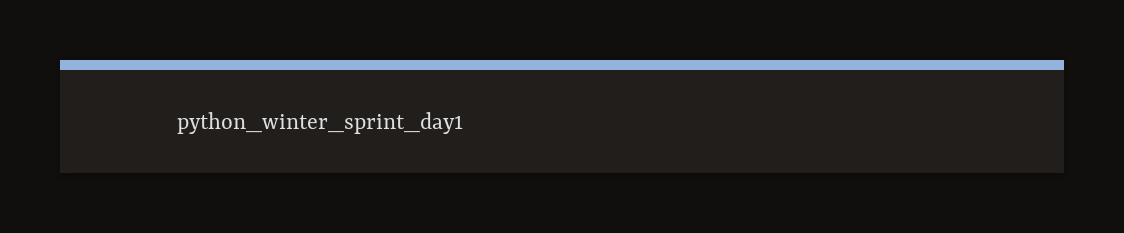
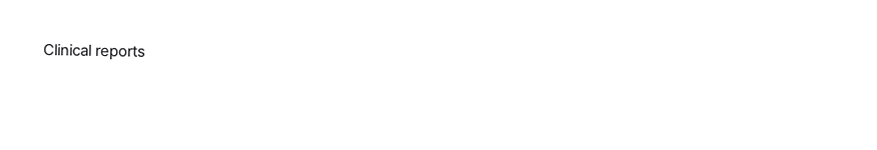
- python_winter_sprint_day1
+ Clinical reports

